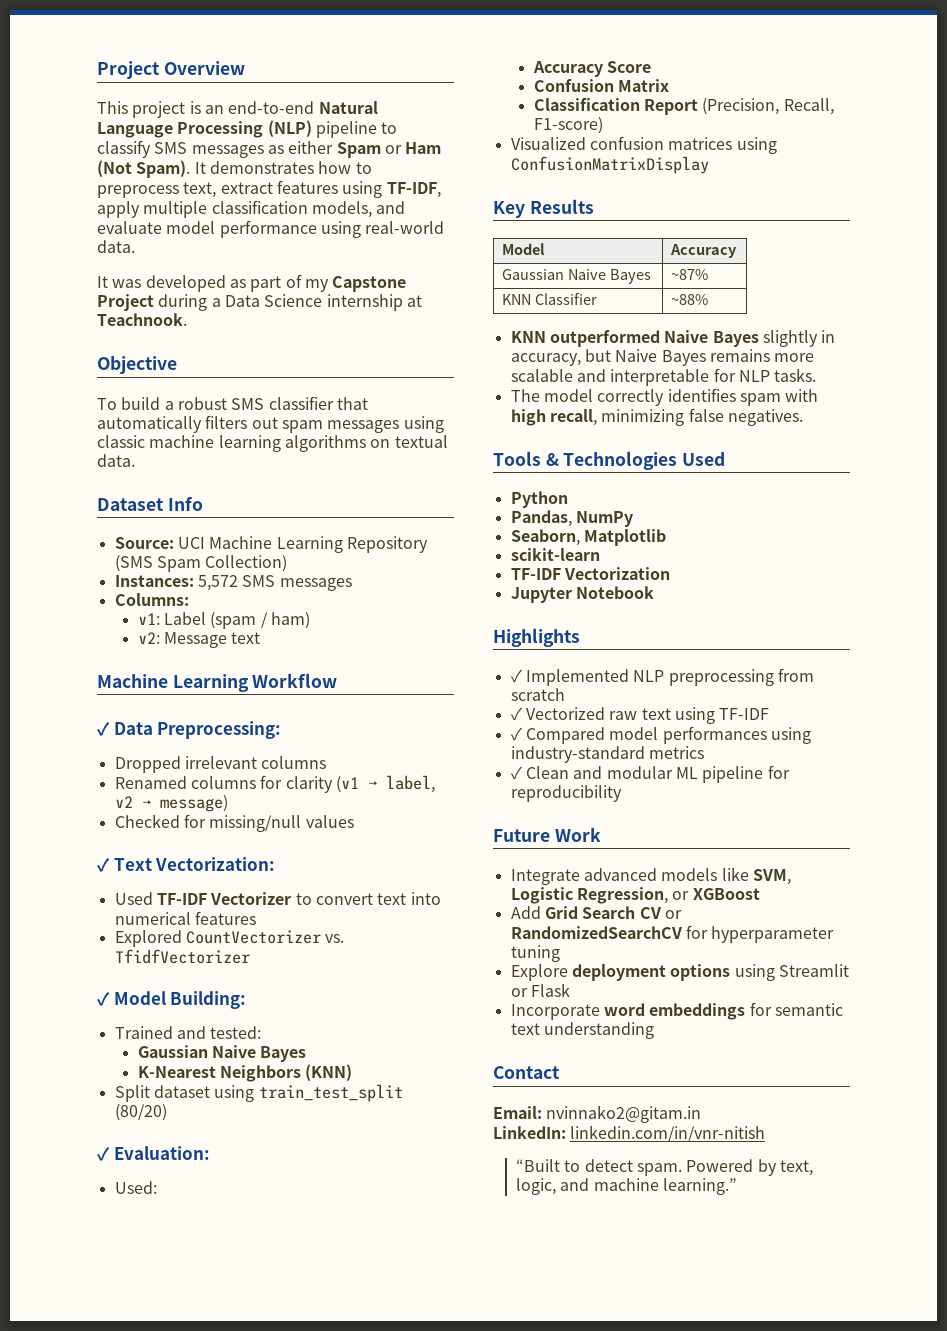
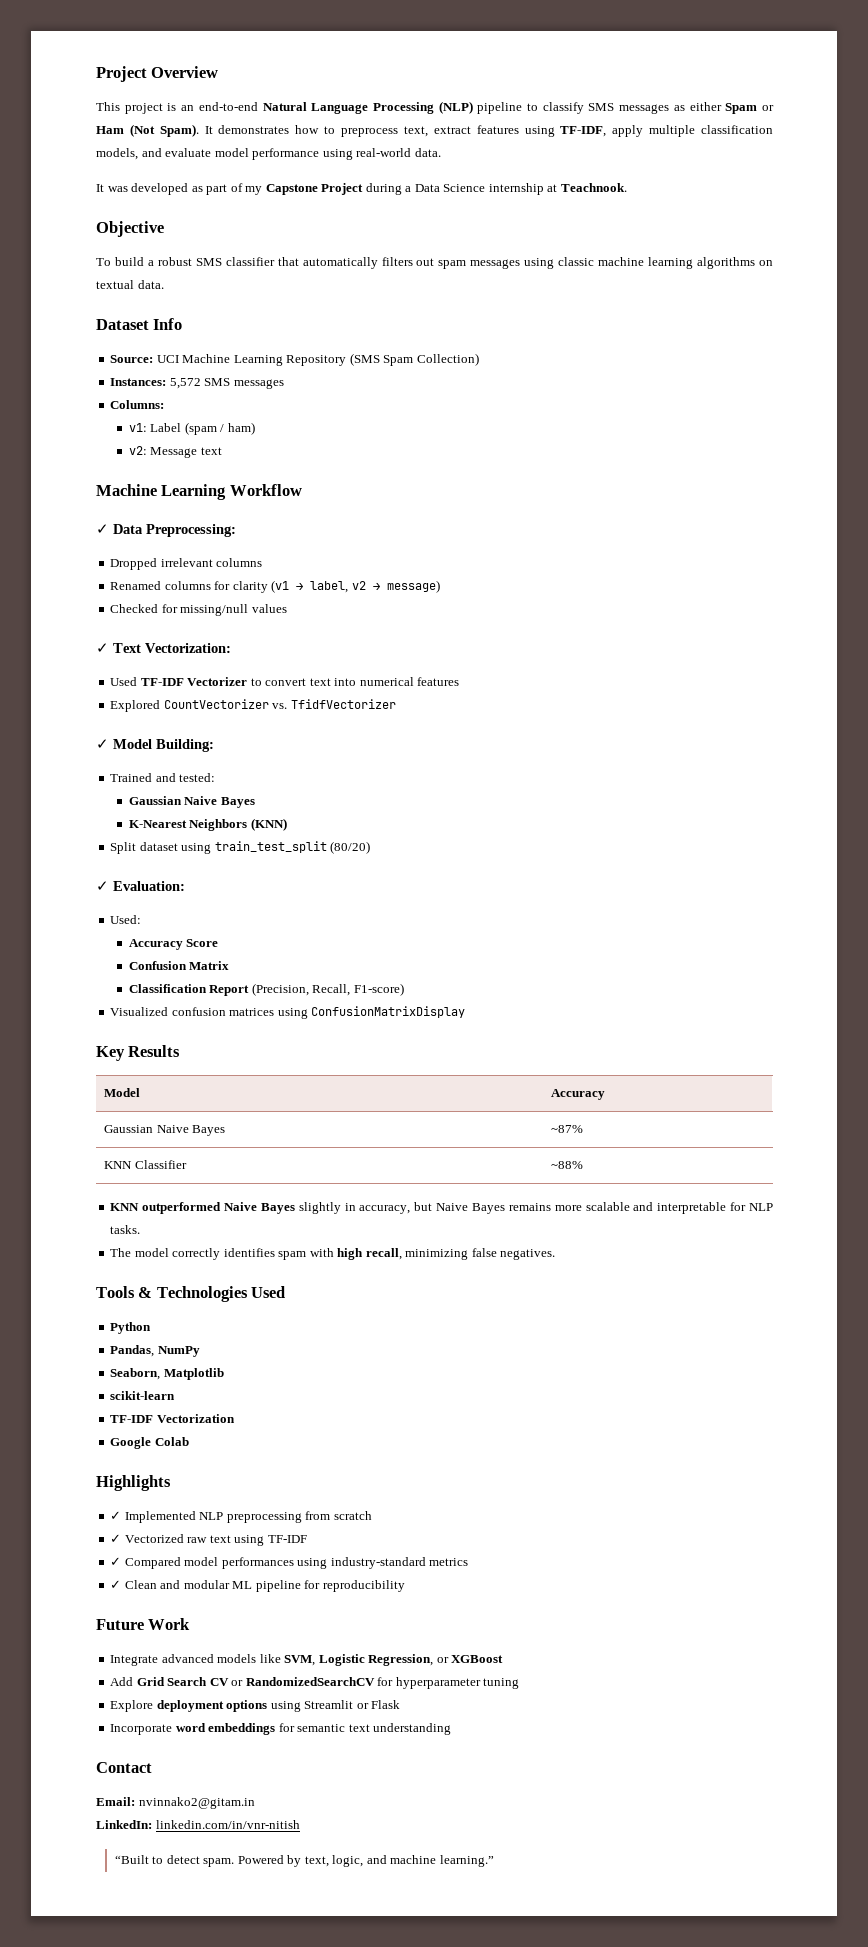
- Jupyter Notebook
+ Google Colab

